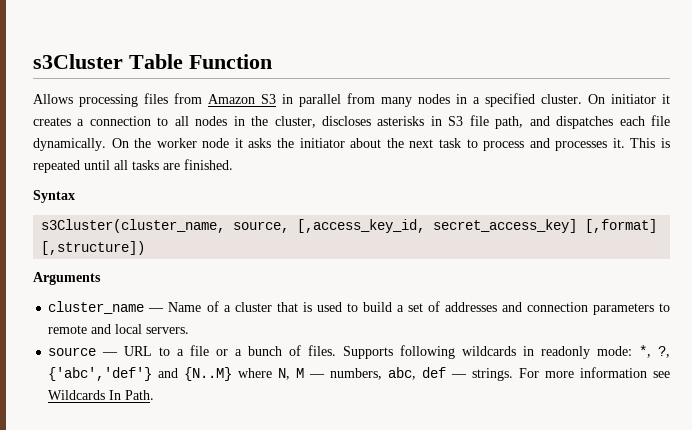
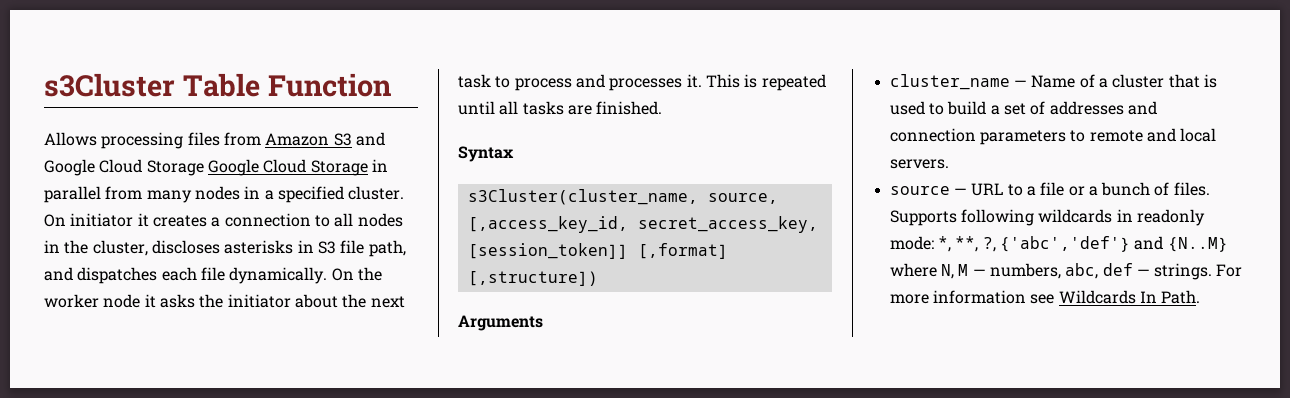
- Allows processing files from Amazon S3 in parallel from many nodes in a specified cluster.
+ Allows processing files from Amazon S3 and Google Cloud Storage Google Cloud Storage in parallel from many nodes in a specified cluster.
- s3Cluster(cluster_name, source, [,access_key_id, secret_access_key] [,format] [,structure])
+ s3Cluster(cluster_name, source, [,access_key_id, secret_access_key, [session_token]] [,format] [,structure])
- Supports following wildcards in readonly mode: *, ?, {'abc','def'} and {N..M} where N, M — numbers, abc, def — strings.
+ Supports following wildcards in readonly mode: *, **, ?, {'abc','def'} and {N..M} where N, M — numbers, abc, def — strings.

